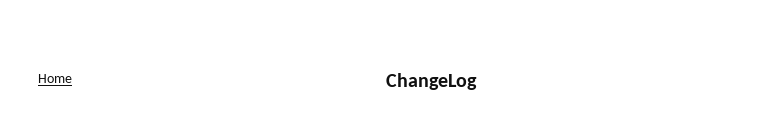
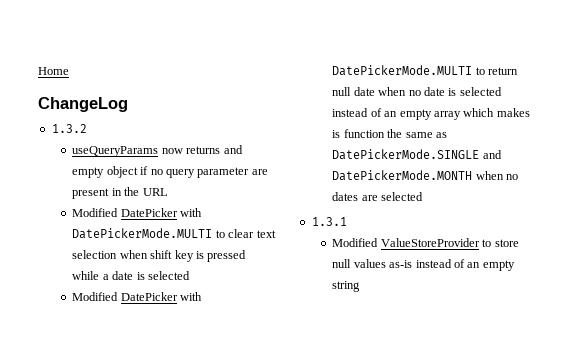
+ 1.3.2
+ useQueryParams now returns and empty object if no query parameter are present in the URL
+ Modified DatePicker with DatePickerMode.MULTI to clear text selection when shift key is pressed while a date is selected
+ Modified DatePicker with DatePickerMode.MULTI to return null date when no date is selected instead of an empty array which makes is function the same as DatePickerMode.SINGLE and DatePickerMode.MONTH when no dates are selected
+ 1.3.1
+ Modified ValueStoreProvider to store null values as-is instead of an empty string

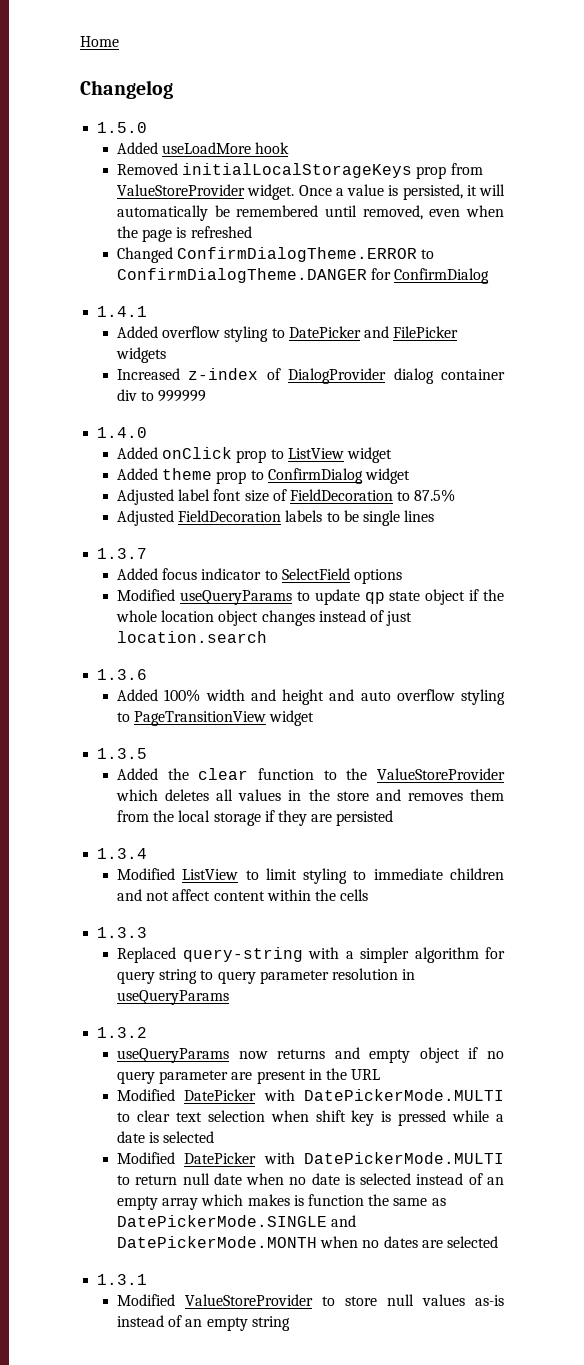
- ChangeLog
+ Changelog
+ 1.5.0
+ Added useLoadMore hook
+ Removed initialLocalStorageKeys prop from ValueStoreProvider widget. Once a value is persisted, it will automatically be remembered until removed, even when the page is refreshed
+ Changed ConfirmDialogTheme.ERROR to ConfirmDialogTheme.DANGER for ConfirmDialog
+ 1.4.1
+ Added overflow styling to DatePicker and FilePicker widgets
+ Increased z-index of DialogProvider dialog container div to 999999
+ 1.4.0
+ Added onClick prop to ListView widget
+ Added theme prop to ConfirmDialog widget
+ Adjusted label font size of FieldDecoration to 87.5%
+ Adjusted FieldDecoration labels to be single lines
+ 1.3.7
+ Added focus indicator to SelectField options
+ Modified useQueryParams to update qp state object if the whole location object changes instead of just location.search
+ 1.3.6
+ Added 100% width and height and auto overflow styling to PageTransitionView widget
+ 1.3.5
+ Added the clear function to the ValueStoreProvider which deletes all values in the store and removes them from the local storage if they are persisted
+ 1.3.4
+ Modified ListView to limit styling to immediate children and not affect content within the cells
+ 1.3.3
+ Replaced query-string with a simpler algorithm for query string to query parameter resolution in useQueryParams

